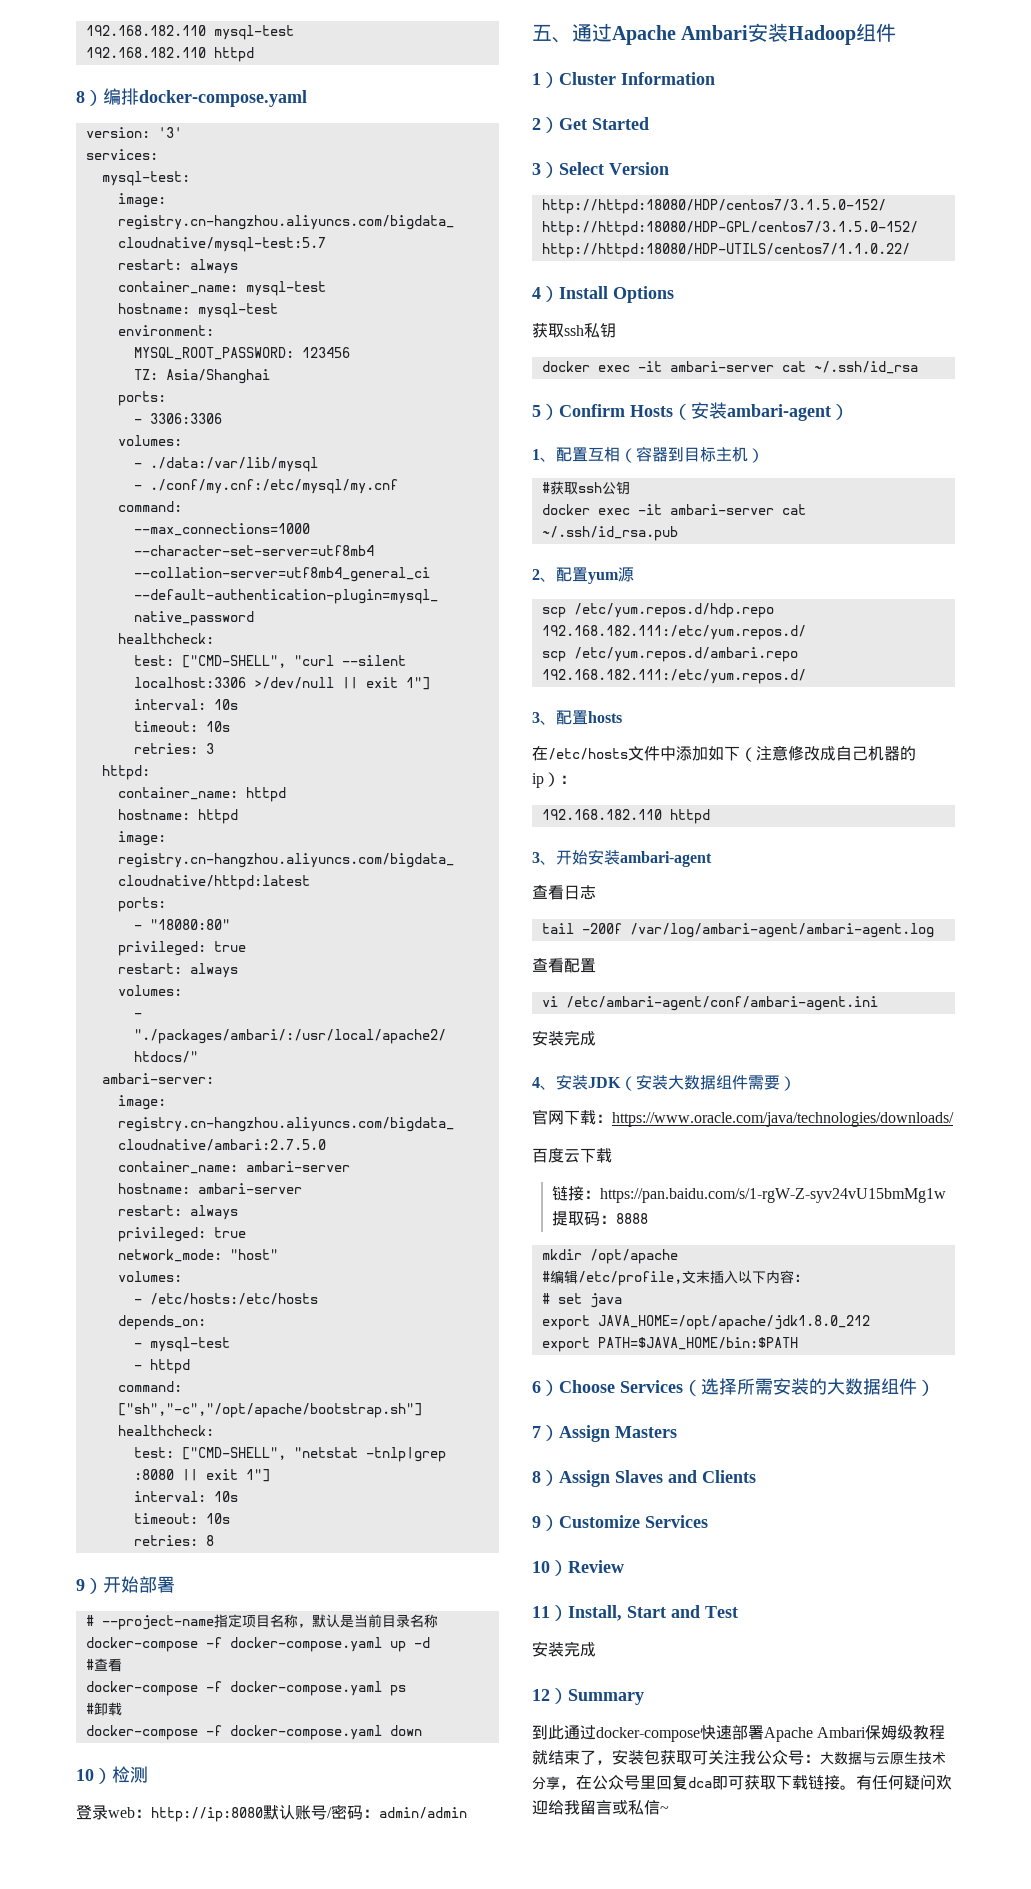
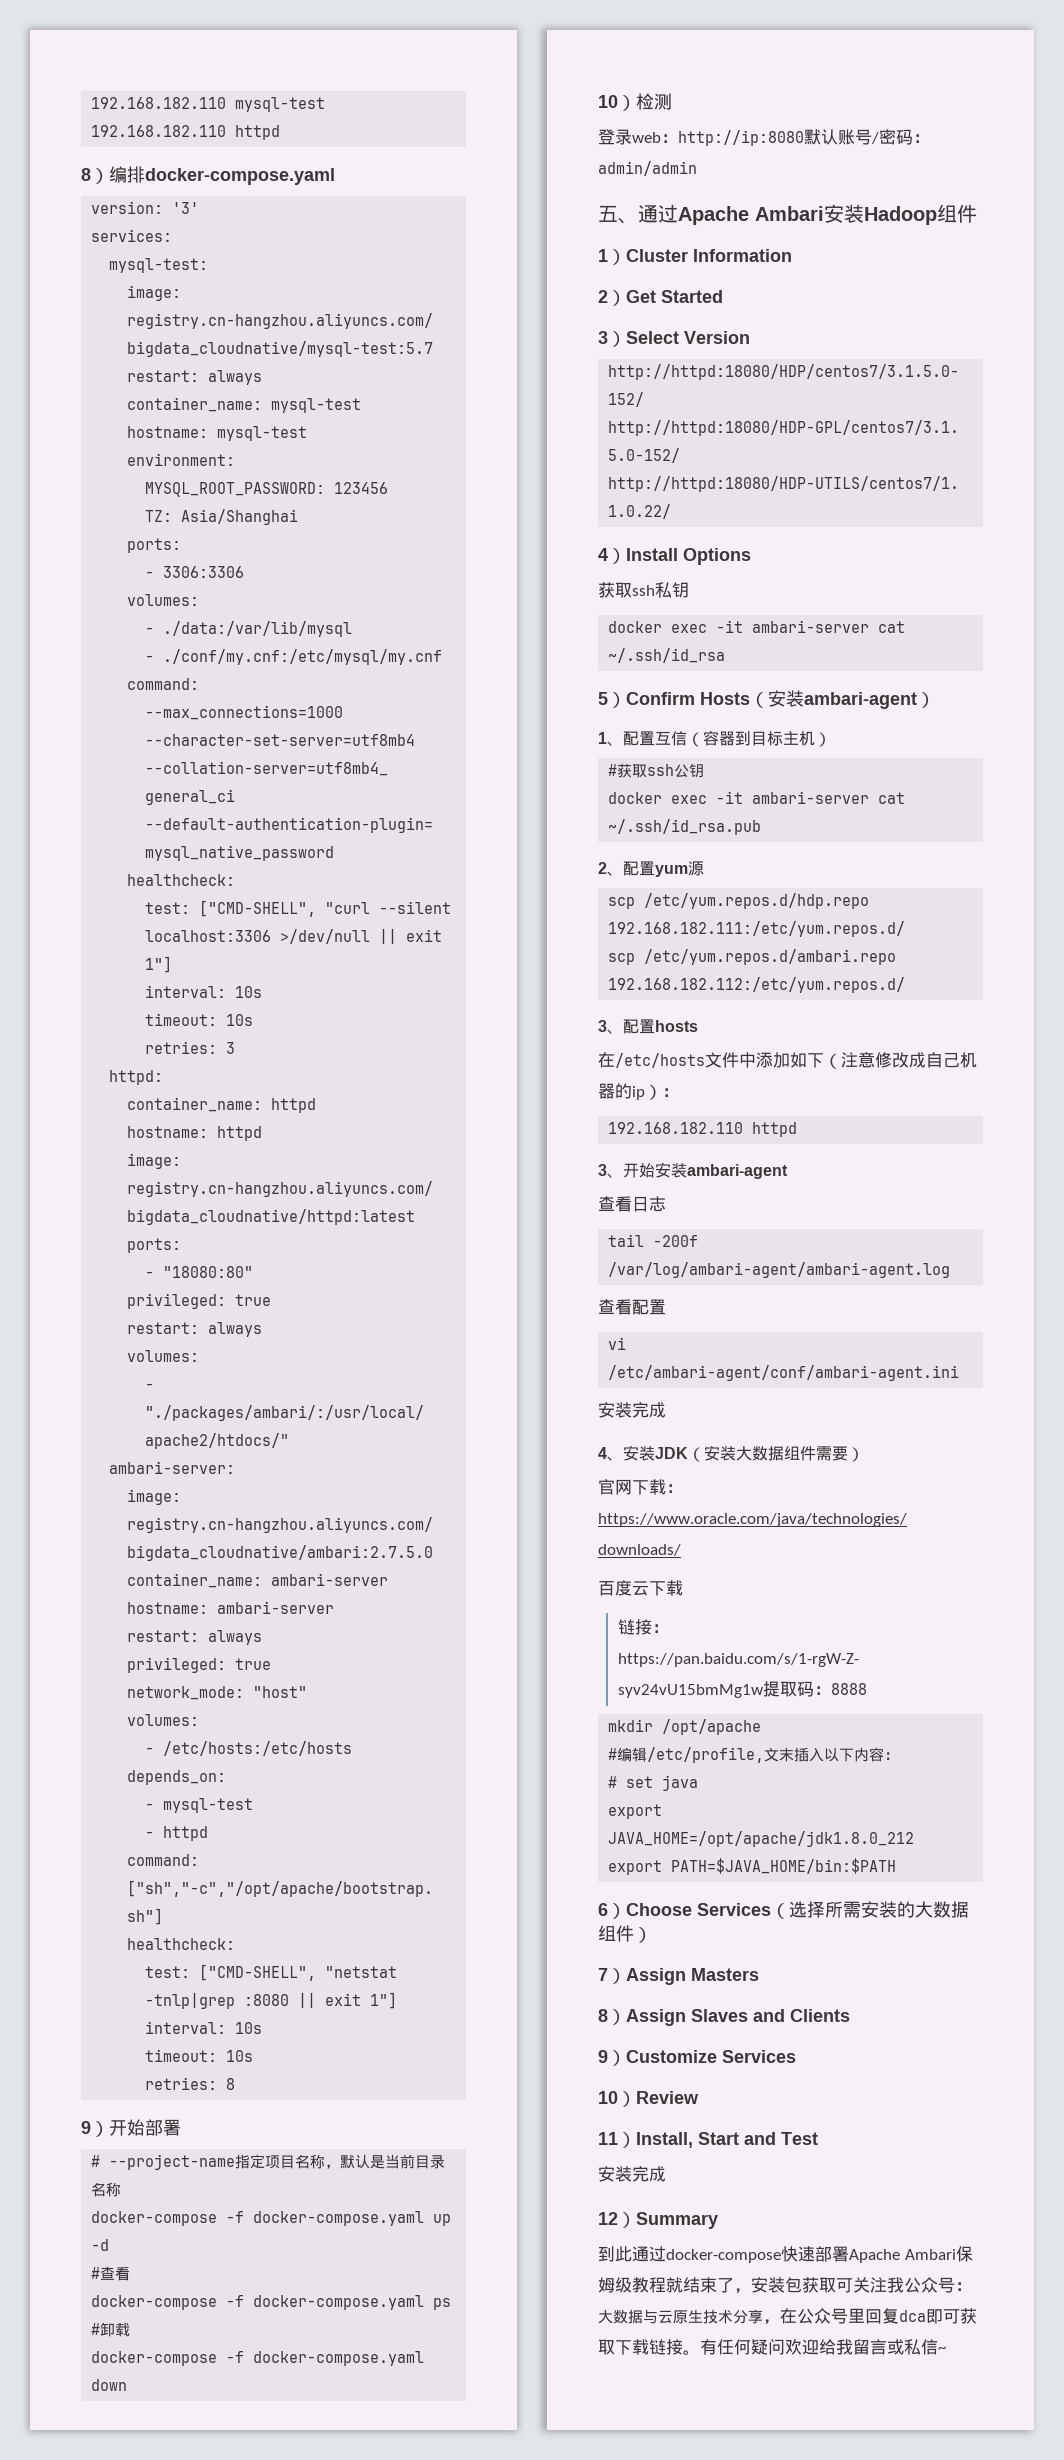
- 1、配置互相（容器到目标主机）
+ 1、配置互信（容器到目标主机）
- scp /etc/yum.repos.d/ambari.repo 192.168.182.111:/etc/yum.repos.d/
+ scp /etc/yum.repos.d/ambari.repo 192.168.182.112:/etc/yum.repos.d/

